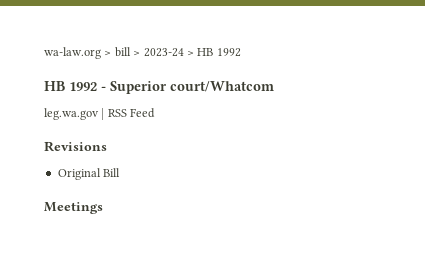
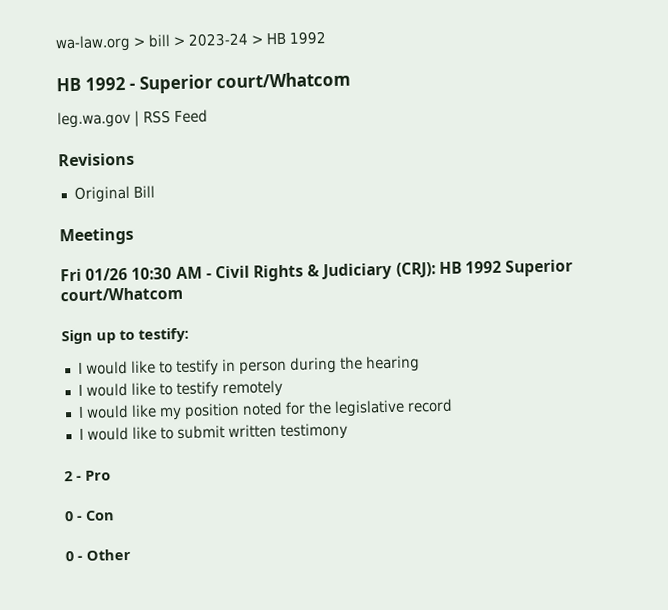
+ Fri 01/26 10:30 AM - Civil Rights & Judiciary (CRJ): HB 1992 Superior court/Whatcom
+ Sign up to testify:
+ I would like to testify in person during the hearing
+ I would like to testify remotely
+ I would like my position noted for the legislative record
+ I would like to submit written testimony
+ 2 - Pro
+ 0 - Con
+ 0 - Other

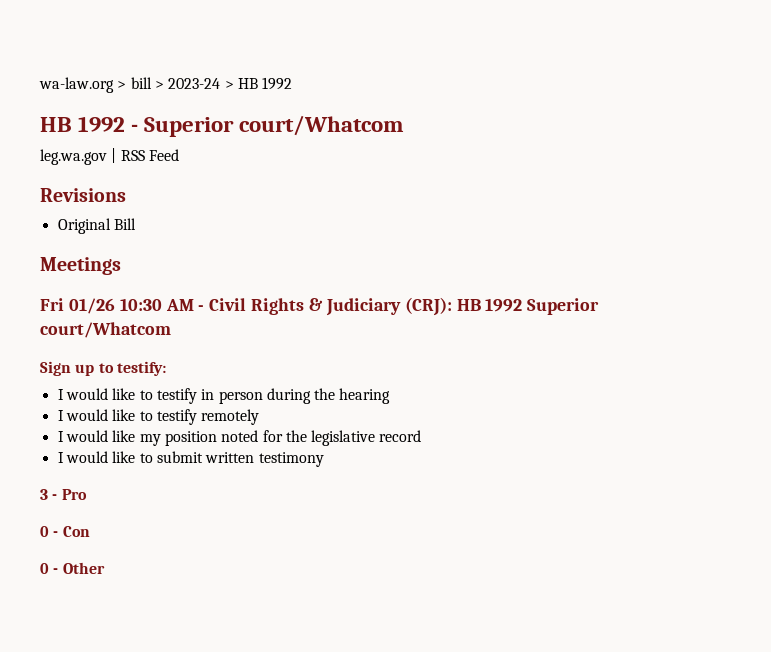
- 2 - Pro
+ 3 - Pro

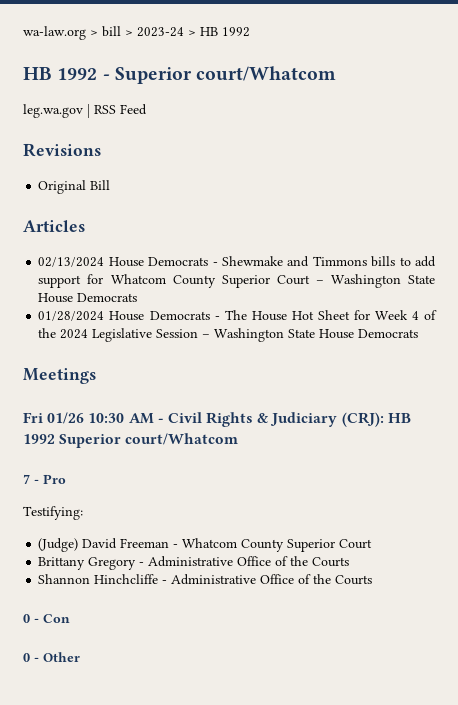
+ Articles
+ 02/13/2024 House Democrats - Shewmake and Timmons bills to add support for Whatcom County Superior Court – Washington State House Democrats
+ 01/28/2024 House Democrats - The House Hot Sheet for Week 4 of the 2024 Legislative Session – Washington State House Democrats
- Sign up to testify:
- I would like to testify in person during the hearing
- I would like to testify remotely
- I would like my position noted for the legislative record
- I would like to submit written testimony
- 3 - Pro
+ 7 - Pro
+ Testifying:
+ (Judge) David Freeman - Whatcom County Superior Court
+ Brittany Gregory - Administrative Office of the Courts
+ Shannon Hinchcliffe - Administrative Office of the Courts

